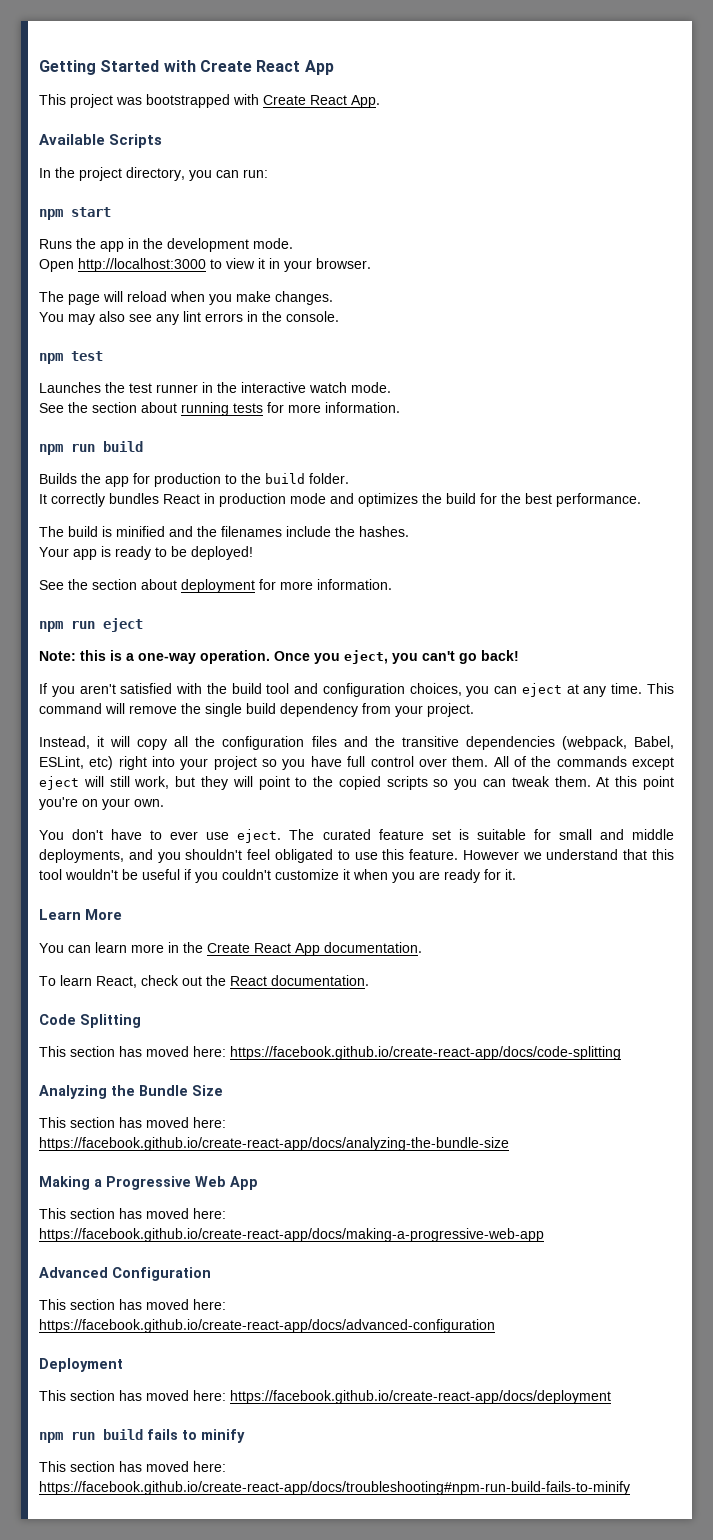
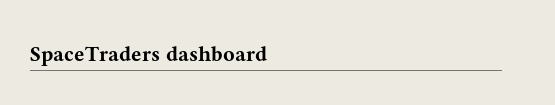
- Getting Started with Create React App
- This project was bootstrapped with Create React App.
- Available Scripts
- In the project directory, you can run:
- npm start
- Runs the app in the development mode.
- Open http://localhost:3000 to view it in your browser.
- The page will reload when you make changes.
- You may also see any lint errors in the console.
- npm test
- Launches the test runner in the interactive watch mode.
- See the section about running tests for more information.
- npm run build
- Builds the app for production to the build folder.
- It correctly bundles React in production mode and optimizes the build for the best performance.
- The build is minified and the filenames include the hashes.
- Your app is ready to be deployed!
- See the section about deployment for more information.
- npm run eject
- Note: this is a one-way operation. Once you eject, you can't go back!
- If you aren't satisfied with the build tool and configuration choices, you can eject at any time. This command will remove the single build dependency from your project.
- Instead, it will copy all the configuration files and the transitive dependencies (webpack, Babel, ESLint, etc) right into your project so you have full control over them. All of the commands except eject will still work, but they will point to the copied scripts so you can tweak them. At this point you're on your own.
- You don't have to ever use eject. The curated feature set is suitable for small and middle deployments, and you shouldn't feel obligated to use this feature. However we understand that this tool wouldn't be useful if you couldn't customize it when you are ready for it.
- Learn More
- You can learn more in the Create React App documentation.
- To learn React, check out the React documentation.
- Code Splitting
- This section has moved here: https://facebook.github.io/create-react-app/docs/code-splitting
- Analyzing the Bundle Size
- This section has moved here: https://facebook.github.io/create-react-app/docs/analyzing-the-bundle-size
- Making a Progressive Web App
- This section has moved here: https://facebook.github.io/create-react-app/docs/making-a-progressive-web-app
- Advanced Configuration
- This section has moved here: https://facebook.github.io/create-react-app/docs/advanced-configuration
- Deployment
- This section has moved here: https://facebook.github.io/create-react-app/docs/deployment
- npm run build fails to minify
- This section has moved here: https://facebook.github.io/create-react-app/docs/troubleshooting#npm-run-build-fails-to-minify
+ SpaceTraders dashboard

